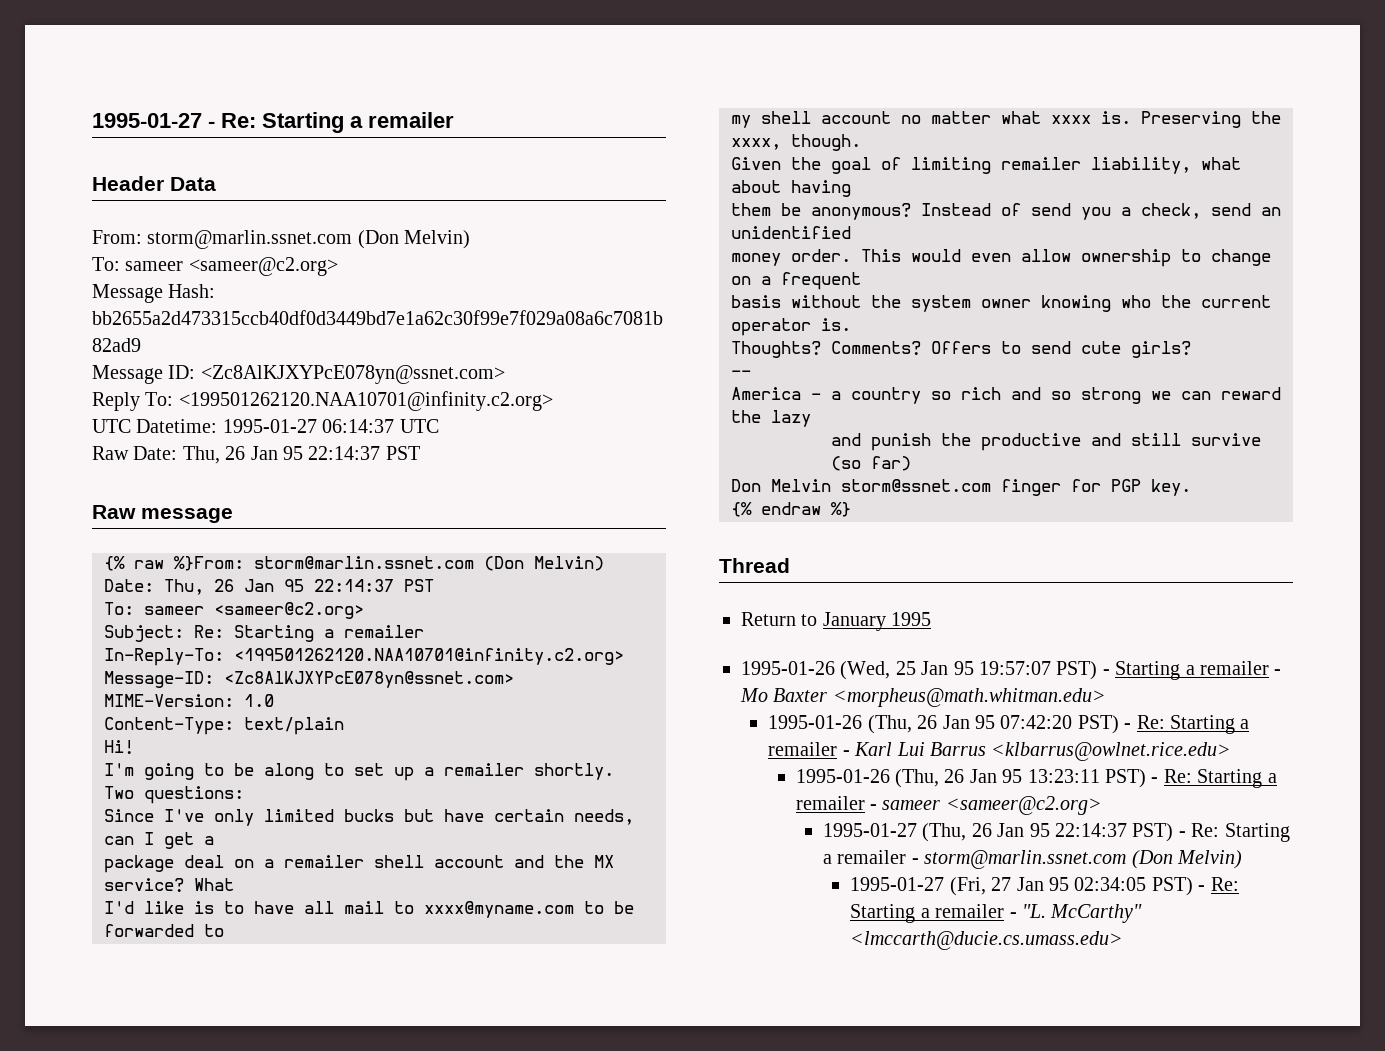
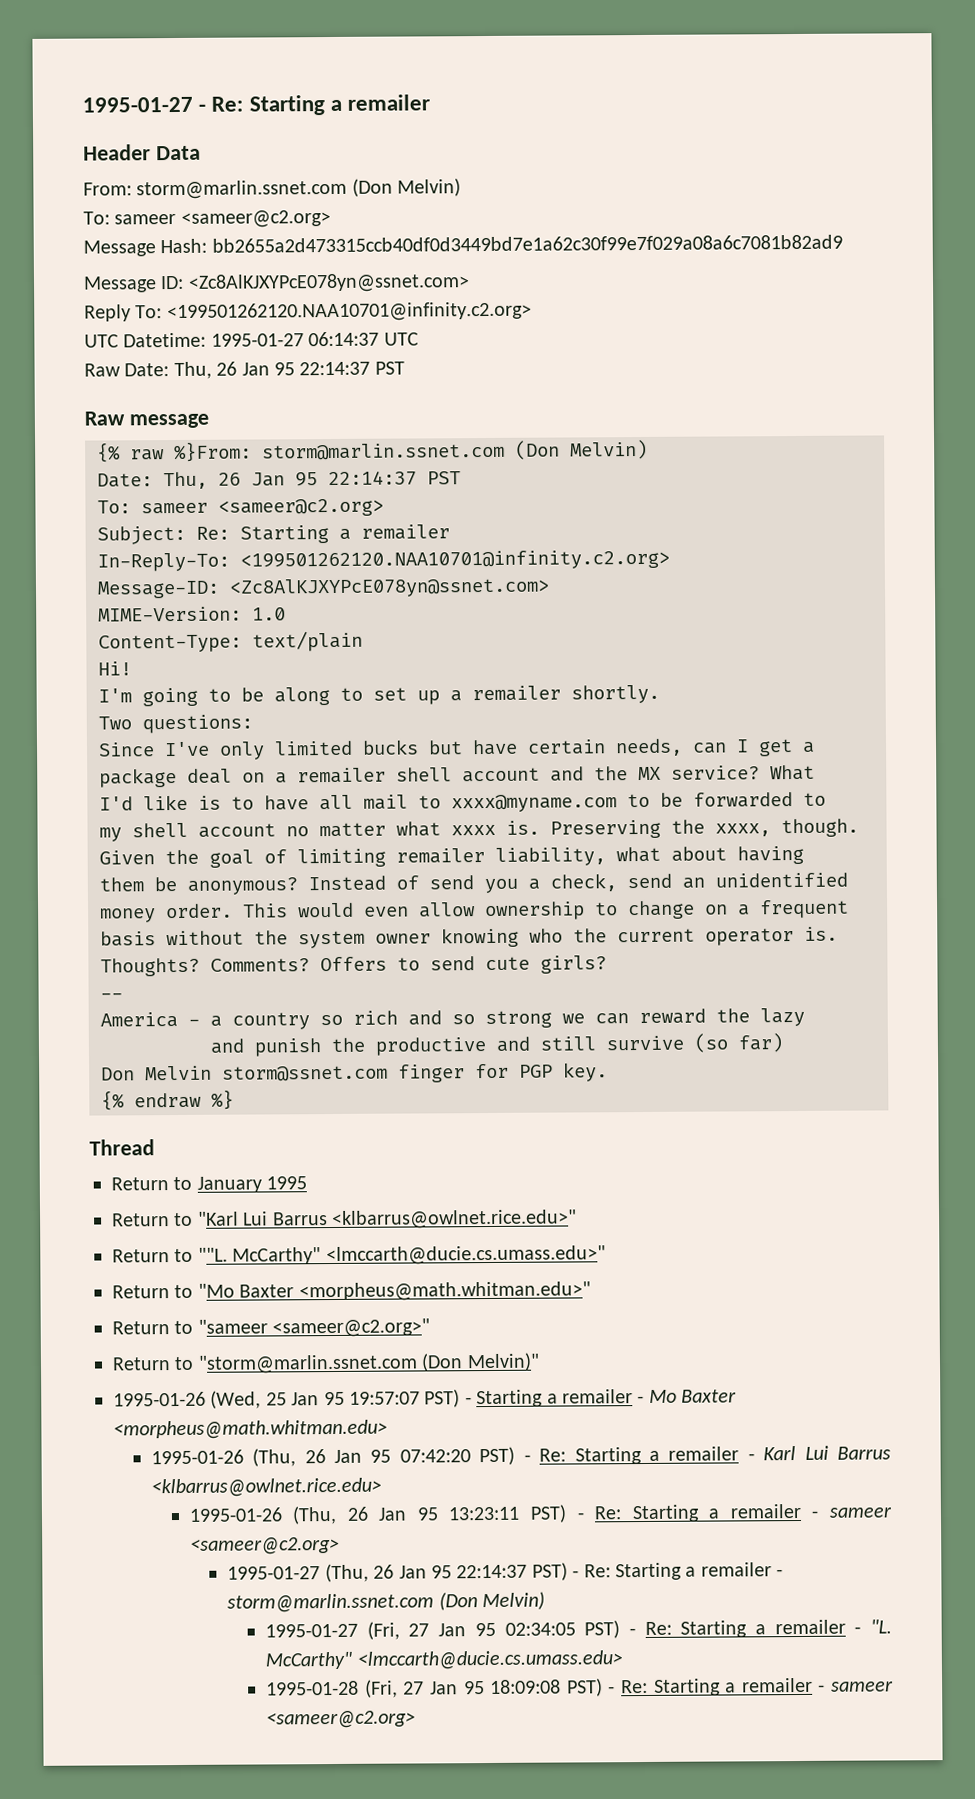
+ Return to "Karl Lui Barrus <klbarrus@owlnet.rice.edu>"
+ Return to ""L. McCarthy" <lmccarth@ducie.cs.umass.edu>"
+ Return to "Mo Baxter <morpheus@math.whitman.edu>"
+ Return to "sameer <sameer@c2.org>"
+ Return to "storm@marlin.ssnet.com (Don Melvin)"
+ 1995-01-28 (Fri, 27 Jan 95 18:09:08 PST) - Re: Starting a remailer - sameer <sameer@c2.org>

